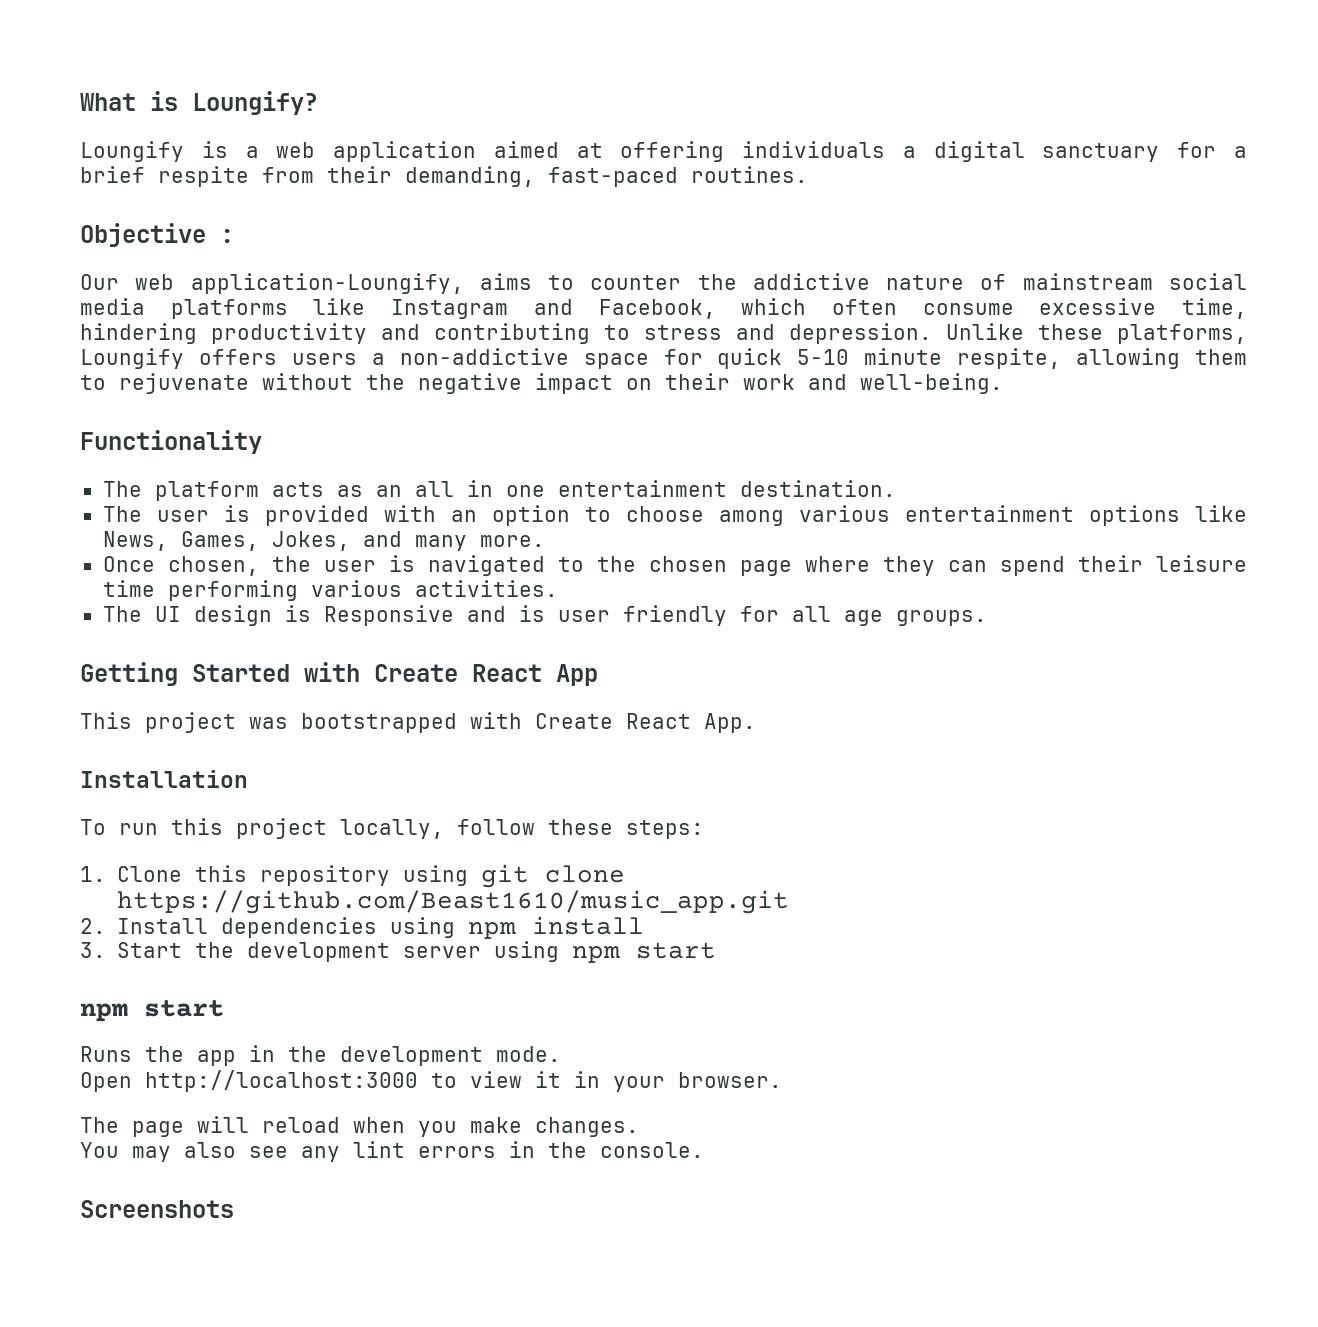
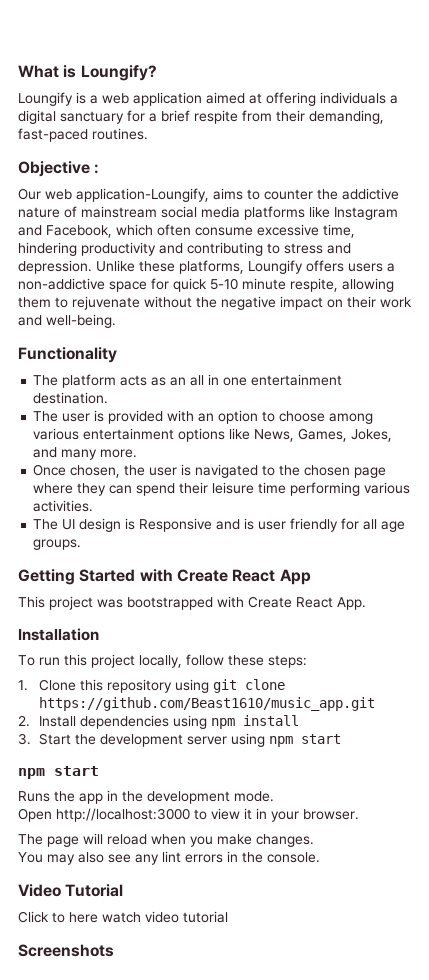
+ Video Tutorial
+ Click to here watch video tutorial

